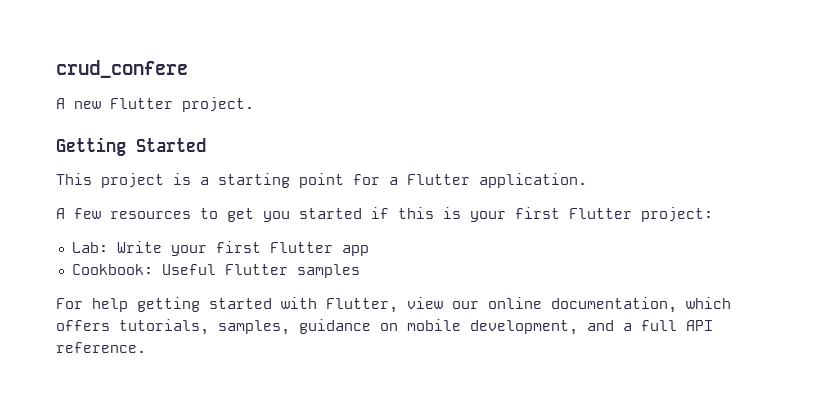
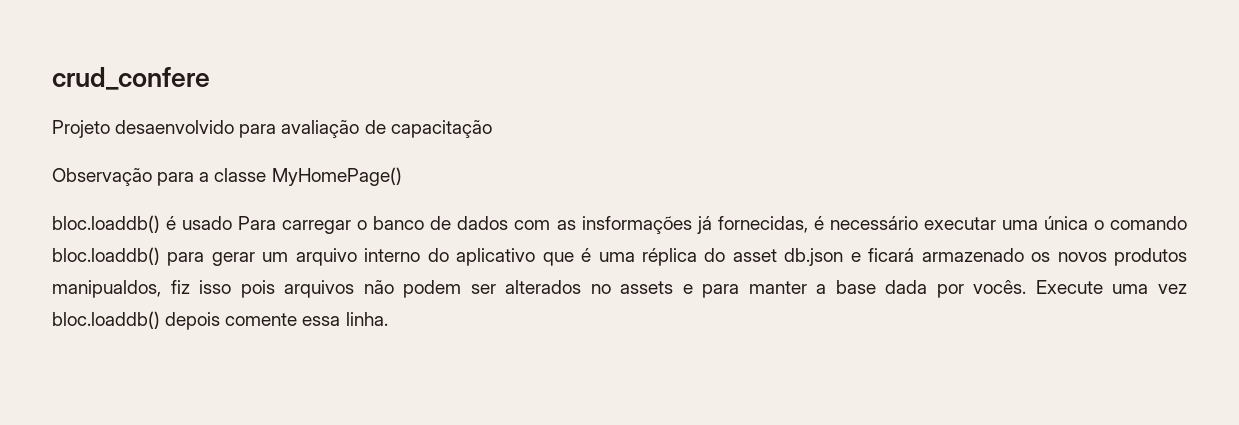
- A new Flutter project.
- Getting Started
- This project is a starting point for a Flutter application.
- A few resources to get you started if this is your first Flutter project:
- Lab: Write your first Flutter app
- Cookbook: Useful Flutter samples
- For help getting started with Flutter, view our online documentation, which offers tutorials, samples, guidance on mobile development, and a full API reference.
+ Projeto desaenvolvido para avaliação de capacitação
+ Observação para a classe MyHomePage()
+ bloc.loaddb() é usado Para carregar o banco de dados com as insformações já fornecidas, é necessário executar uma única o comando bloc.loaddb() para gerar um arquivo interno do aplicativo que é uma réplica do asset db.json e ficará armazenado os novos produtos manipualdos, fiz isso pois arquivos não podem ser alterados no assets e para manter a base dada por vocês. Execute uma vez bloc.loaddb() depois comente essa linha.

